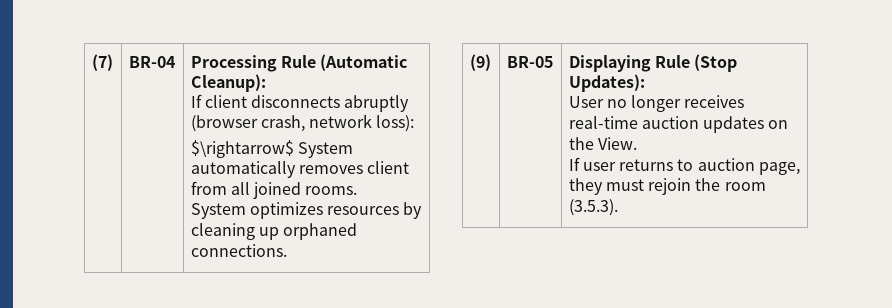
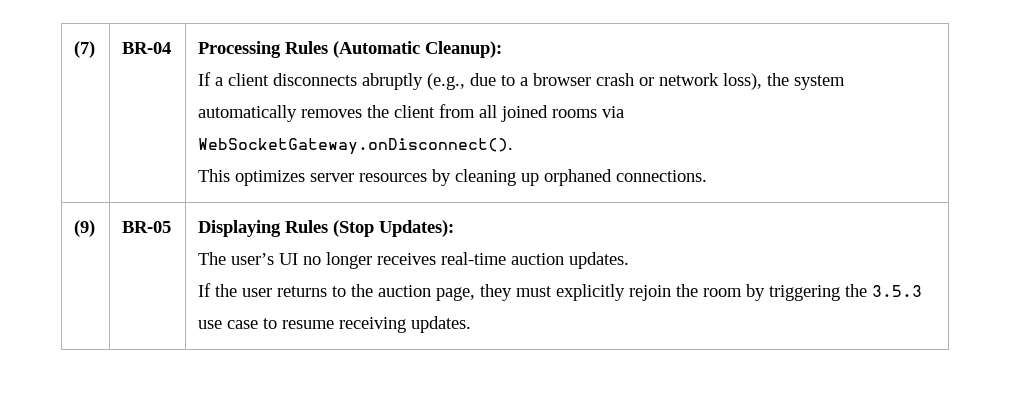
- Processing Rule (Automatic Cleanup):
+ Processing Rules (Automatic Cleanup):
- If client disconnects abruptly (browser crash, network loss):
- $\rightarrow$ System automatically removes client from all joined rooms.
- System optimizes resources by cleaning up orphaned connections.
+ If a client disconnects abruptly (e.g., due to a browser crash or network loss), the system automatically removes the client from all joined rooms via WebSocketGateway.onDisconnect().
+ This optimizes server resources by cleaning up orphaned connections.
- (9) | BR-05 | Displaying Rule (Stop Updates):
- User no longer receives real-time auction updates on the View.
- If user returns to auction page, they must rejoin the room (3.5.3).
+ (9) | BR-05 | Displaying Rules (Stop Updates):
+ The user’s UI no longer receives real-time auction updates.
+ If the user returns to the auction page, they must explicitly rejoin the room by triggering the 3.5.3 use case to resume receiving updates.

